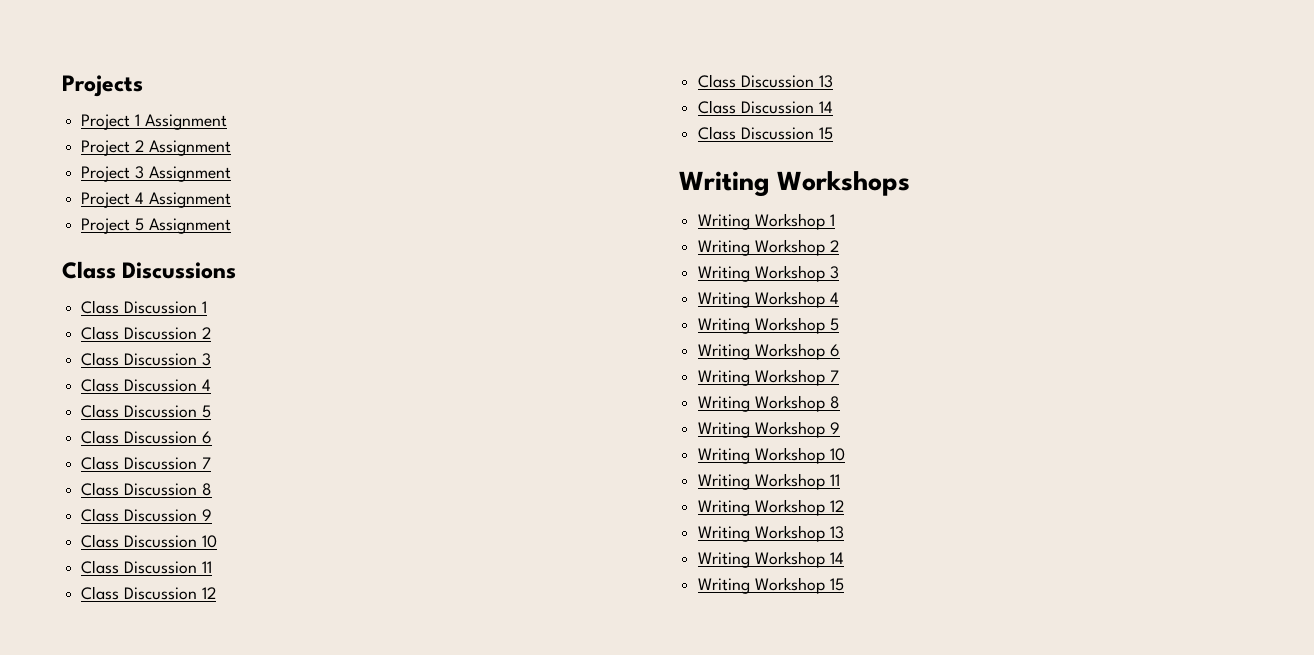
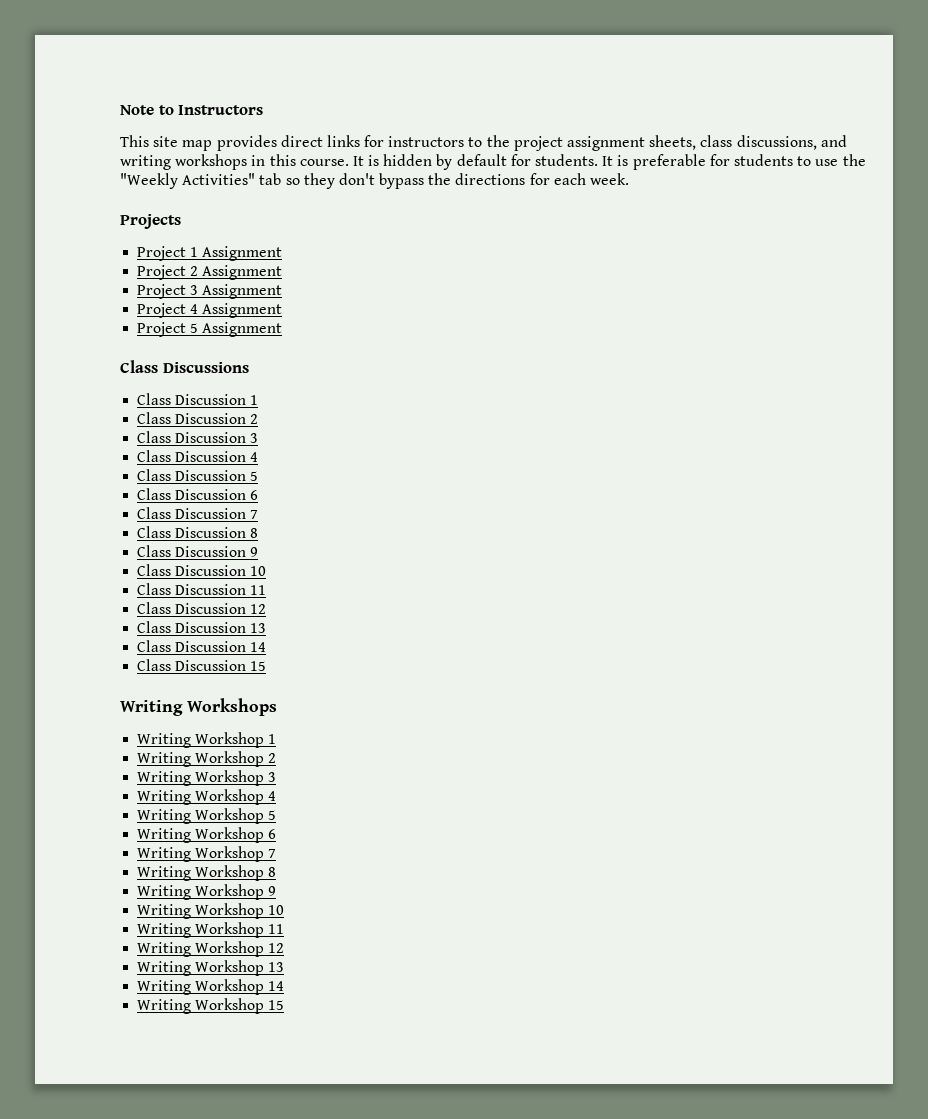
+ Note to Instructors
+ This site map provides direct links for instructors to the project assignment sheets, class discussions, and writing workshops in this course. It is hidden by default for students. It is preferable for students to use the "Weekly Activities" tab so they don't bypass the directions for each week.

